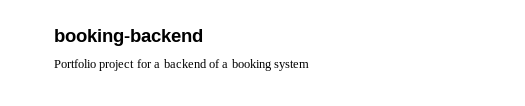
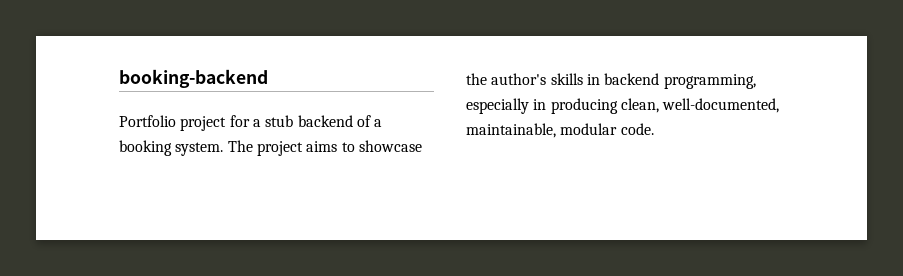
- Portfolio project for a backend of a booking system
+ Portfolio project for a stub backend of a booking system. The project aims to showcase the author's skills in backend programming, especially in producing clean, well-documented, maintainable, modular code.

